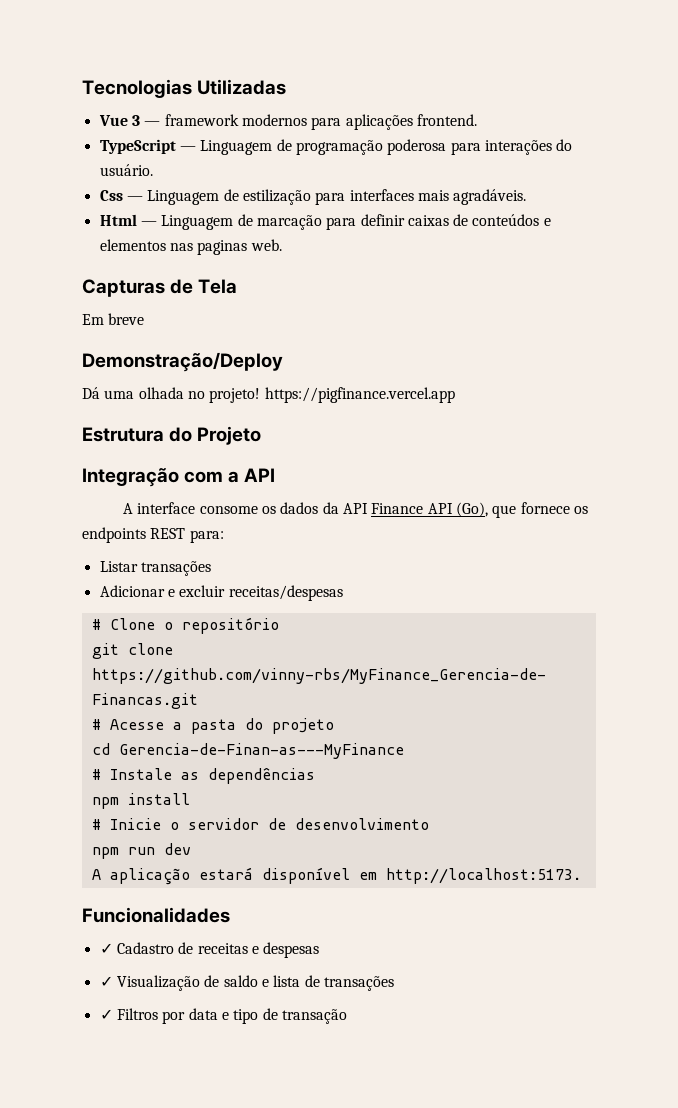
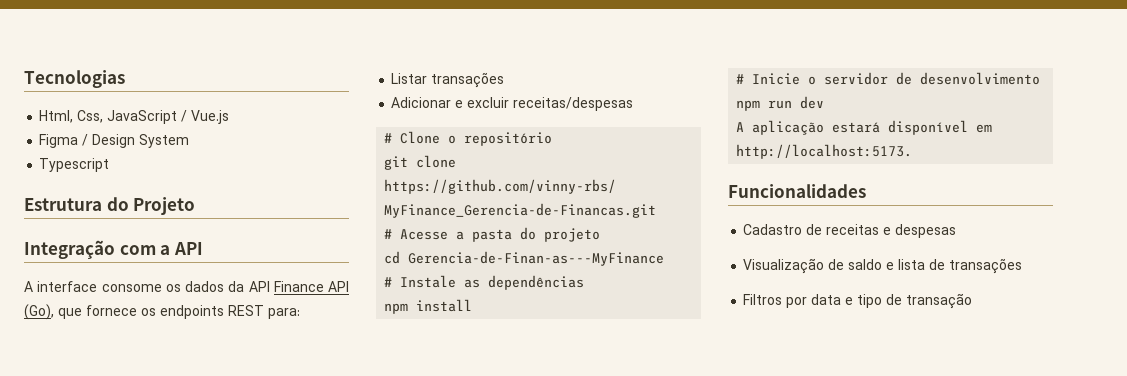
- Tecnologias Utilizadas
- Vue 3 — framework modernos para aplicações frontend.
- TypeScript — Linguagem de programação poderosa para interações do usuário.
- Css — Linguagem de estilização para interfaces mais agradáveis.
- Html — Linguagem de marcação para definir caixas de conteúdos e elementos nas paginas web.
- Capturas de Tela
- Em breve
- Demonstração/Deploy
- Dá uma olhada no projeto! https://pigfinance.vercel.app
+ Tecnologias
+ Html, Css, JavaScript / Vue.js
+ Figma / Design System
+ Typescript
- ✓ Cadastro de receitas e despesas
+ Cadastro de receitas e despesas
- ✓ Visualização de saldo e lista de transações
+ Visualização de saldo e lista de transações
- ✓ Filtros por data e tipo de transação
+ Filtros por data e tipo de transação

